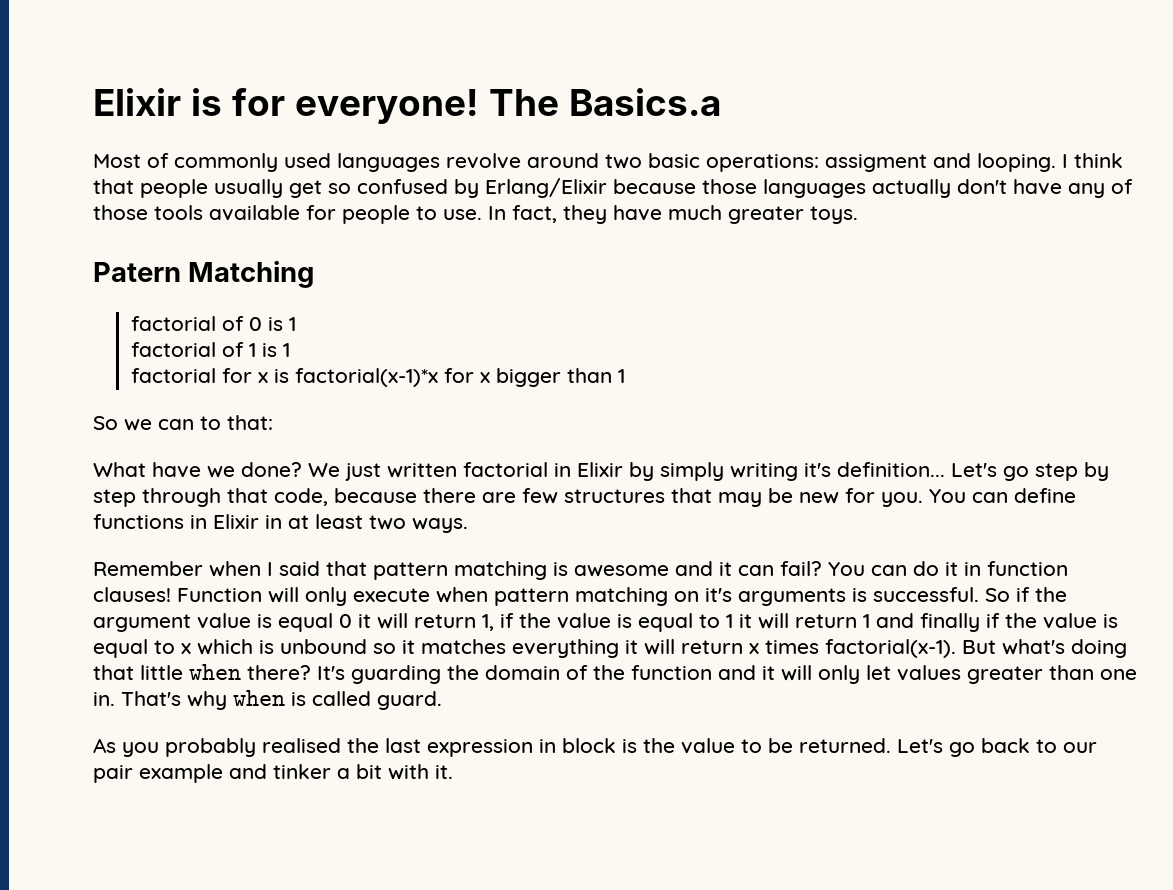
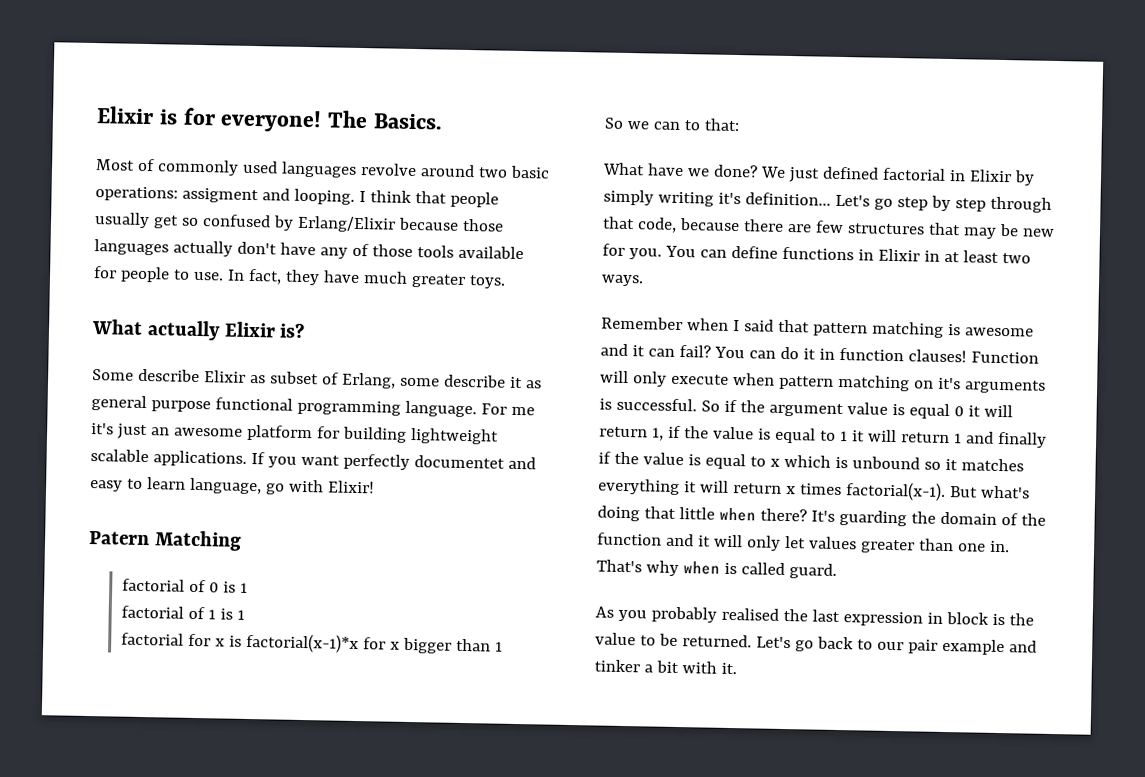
- The Basics.a
+ The Basics.
+ What actually Elixir is?
+ Some describe Elixir as subset of Erlang, some describe it as general purpose functional programming language. For me it's just an awesome platform for building lightweight scalable applications. If you want perfectly documentet and easy to learn language, go with Elixir!
- We just written factorial in Elixir by simply writing it's definition...
+ We just defined factorial in Elixir by simply writing it's definition...

